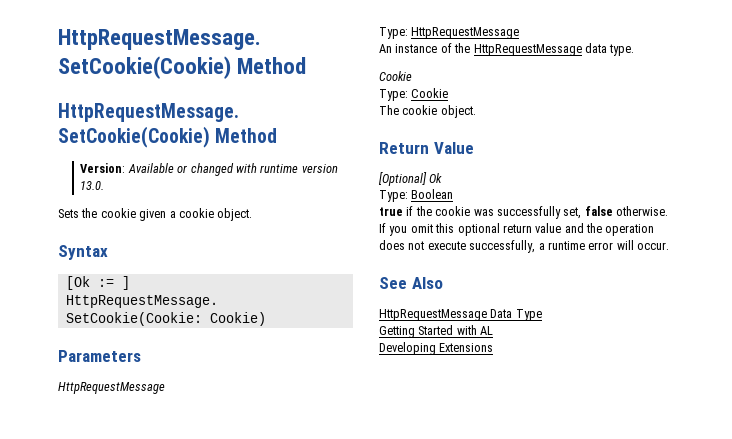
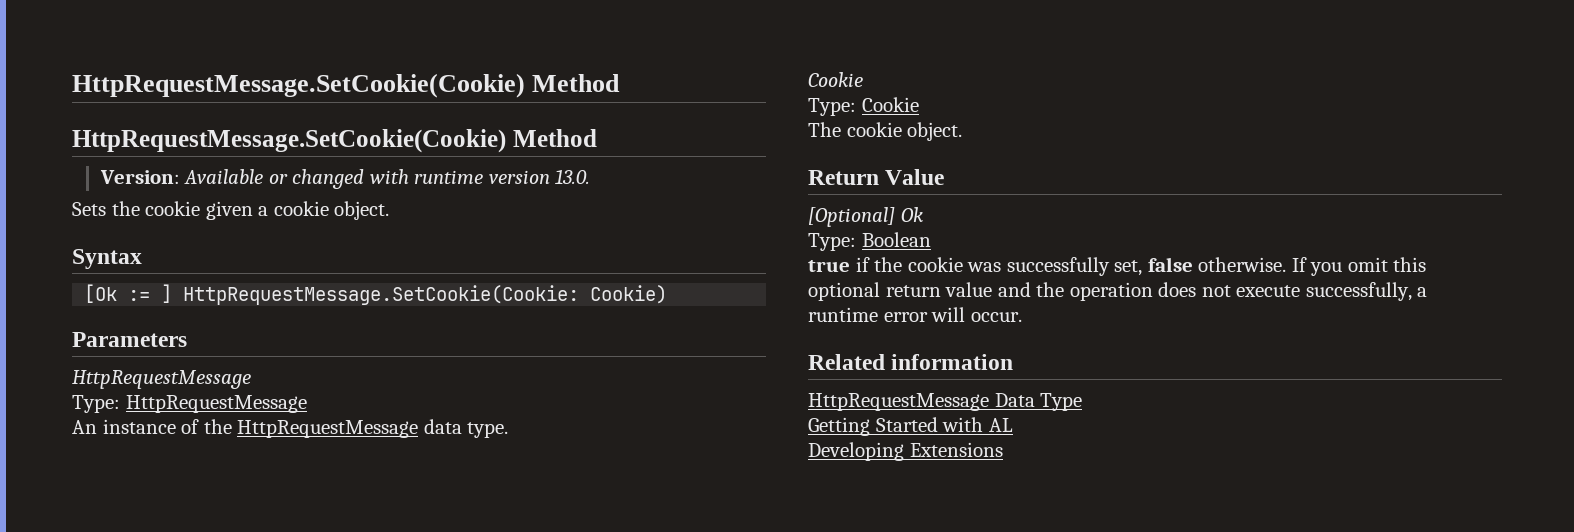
- See Also
+ Related information

